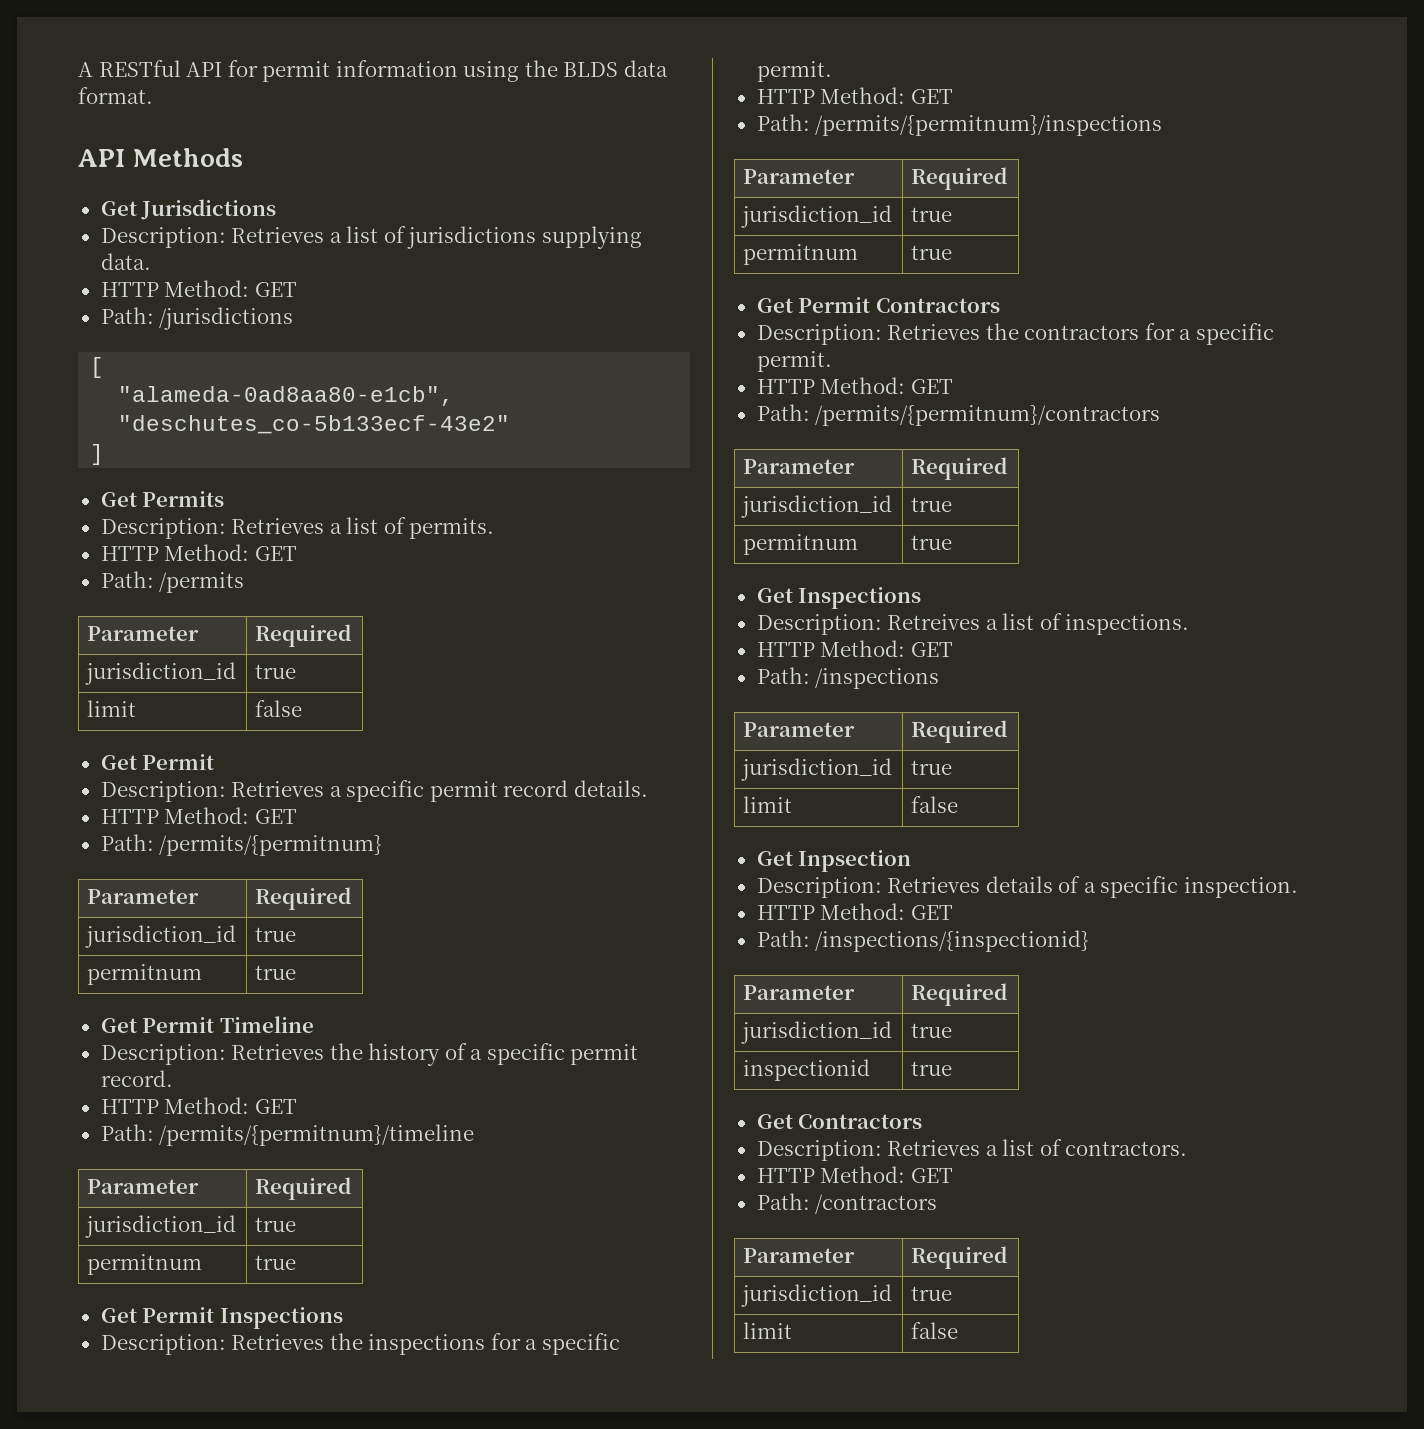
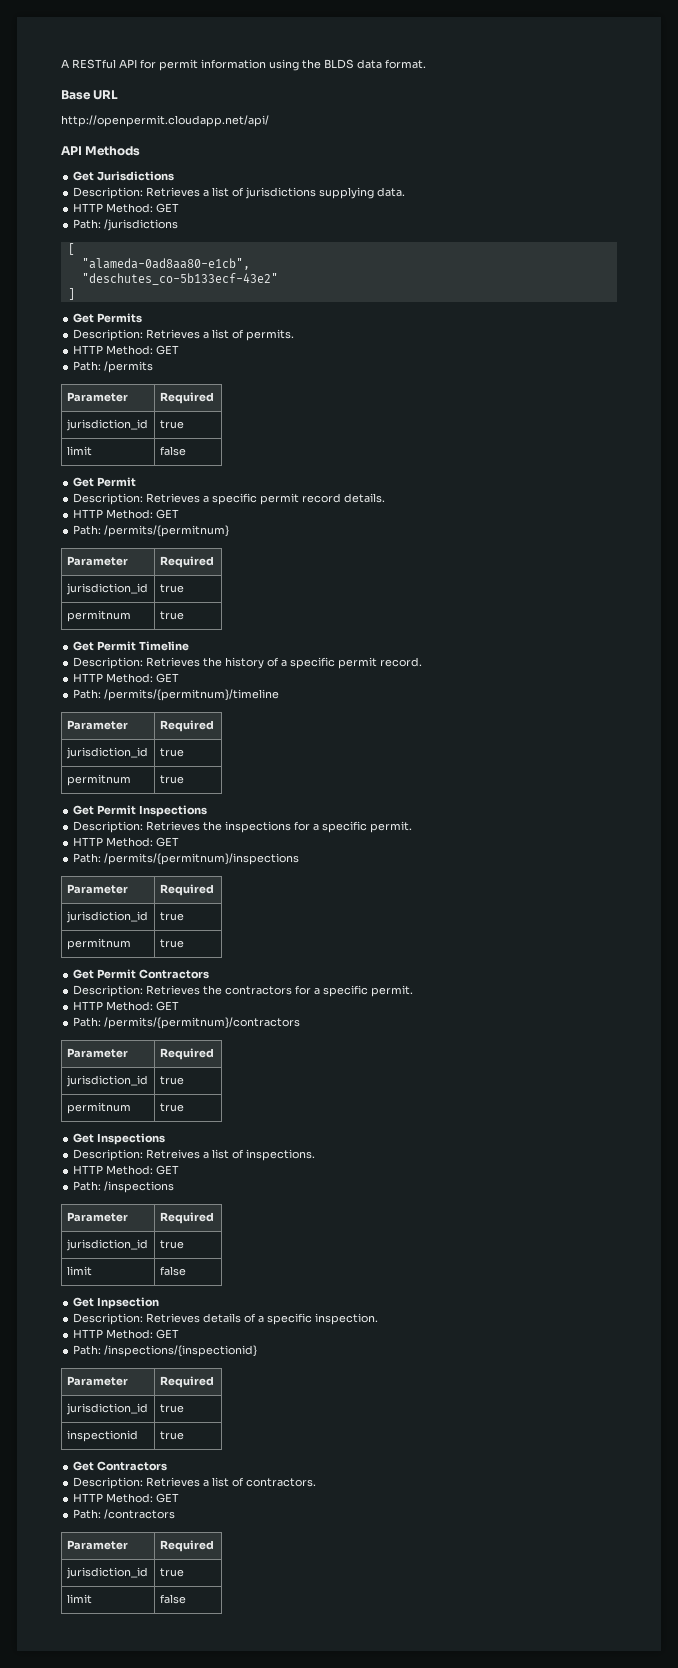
+ Base URL
+ http://openpermit.cloudapp.net/api/

